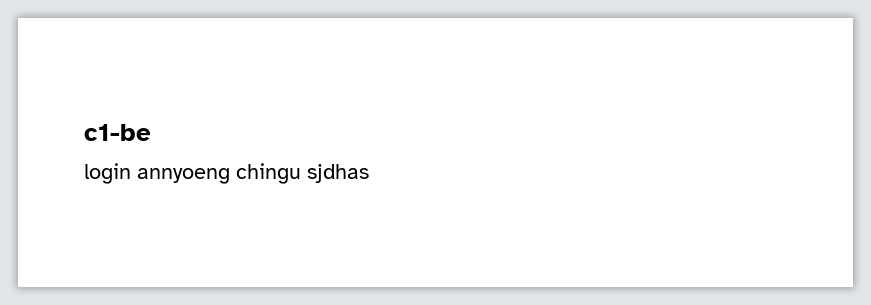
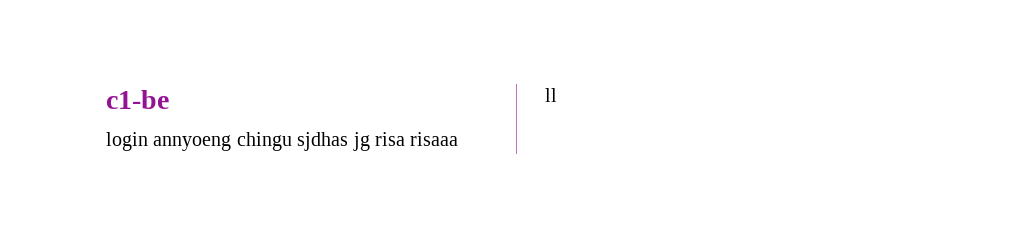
- login annyoeng chingu sjdhas
+ login annyoeng chingu sjdhas jg risa risaaa
+ ll

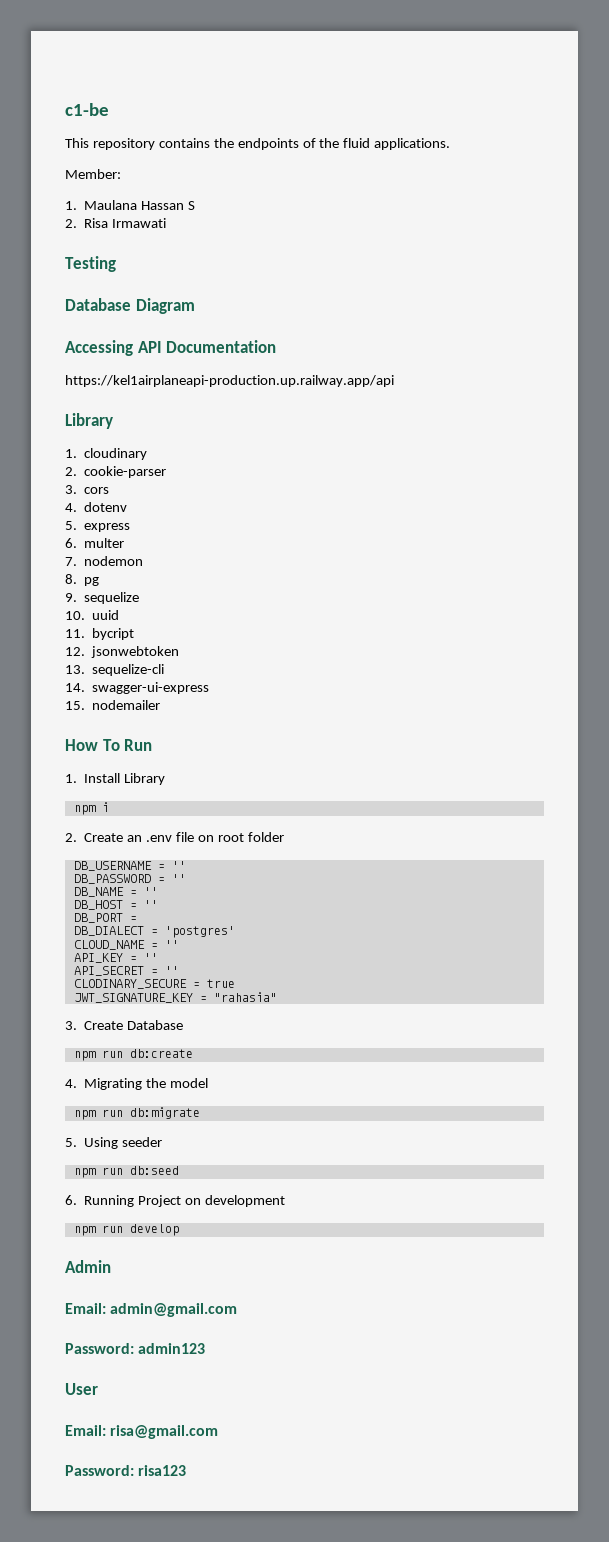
- login annyoeng chingu sjdhas jg risa risaaa
- ll
+ This repository contains the endpoints of the fluid applications.
+ Member:
+ 1. Maulana Hassan S
+ 2. Risa Irmawati
+ Testing
+ Database Diagram
+ Accessing API Documentation
+ https://kel1airplaneapi-production.up.railway.app/api
+ Library
+ 1. cloudinary
+ 2. cookie-parser
+ 3. cors
+ 4. dotenv
+ 5. express
+ 6. multer
+ 7. nodemon
+ 8. pg
+ 9. sequelize
+ 10. uuid
+ 11. bycript
+ 12. jsonwebtoken
+ 13. sequelize-cli
+ 14. swagger-ui-express
+ 15. nodemailer
+ How To Run
+ 1. Install Library
+ npm i
+ 2. Create an .env file on root folder
+ DB_USERNAME = ''
+ DB_PASSWORD = ''
+ DB_NAME = ''
+ DB_HOST = ''
+ DB_PORT =
+ DB_DIALECT = 'postgres'
+ CLOUD_NAME = ''
+ API_KEY = ''
+ API_SECRET = ''
+ CLODINARY_SECURE = true
+ JWT_SIGNATURE_KEY = "rahasia"
+ 3. Create Database
+ npm run db:create
+ 4. Migrating the model
+ npm run db:migrate
+ 5. Using seeder
+ npm run db:seed
+ 6. Running Project on development
+ npm run develop
+ Admin
+ Email: admin@gmail.com
+ Password: admin123
+ User
+ Email: risa@gmail.com
+ Password: risa123

